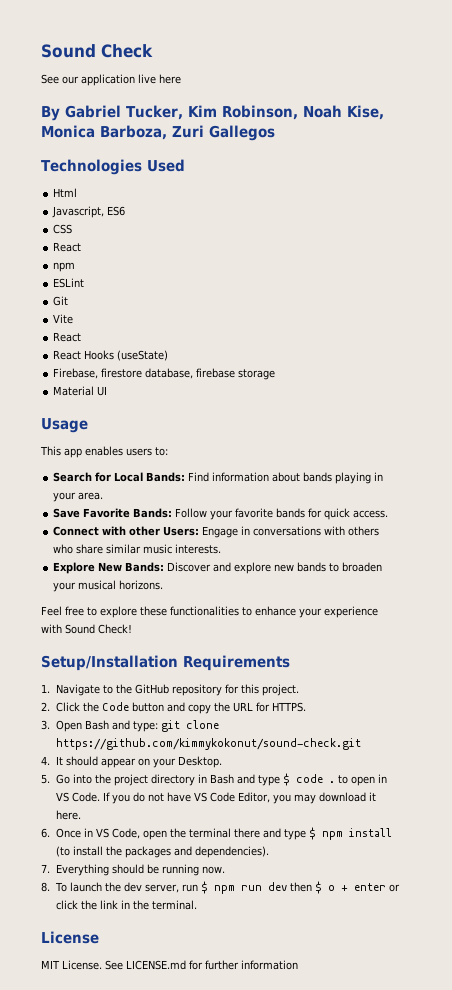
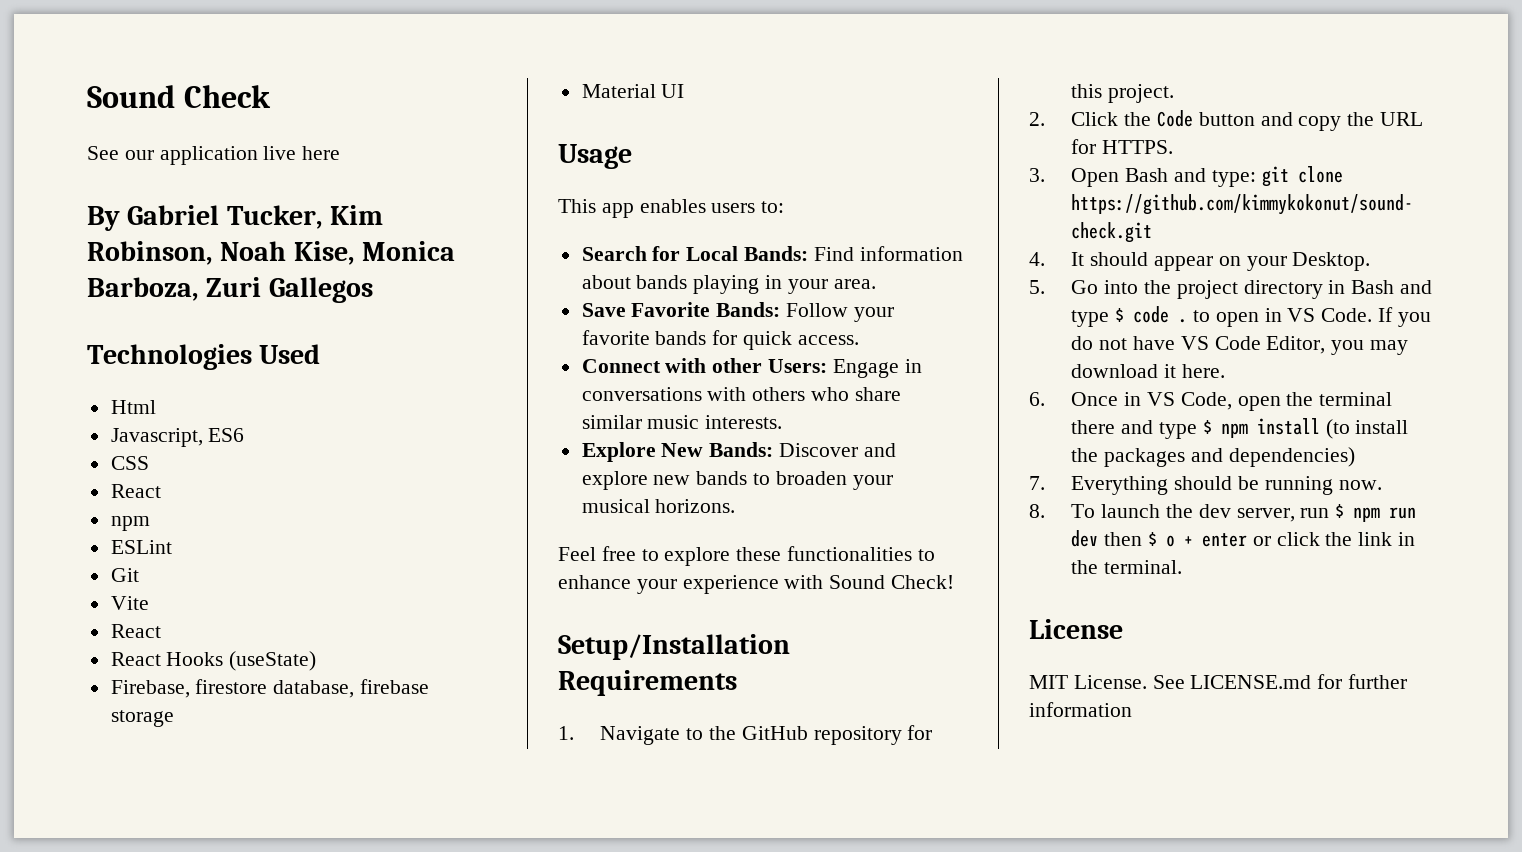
- 6. Once in VS Code, open the terminal there and type $ npm install (to install the packages and dependencies).
+ 6. Once in VS Code, open the terminal there and type $ npm install (to install the packages and dependencies)

